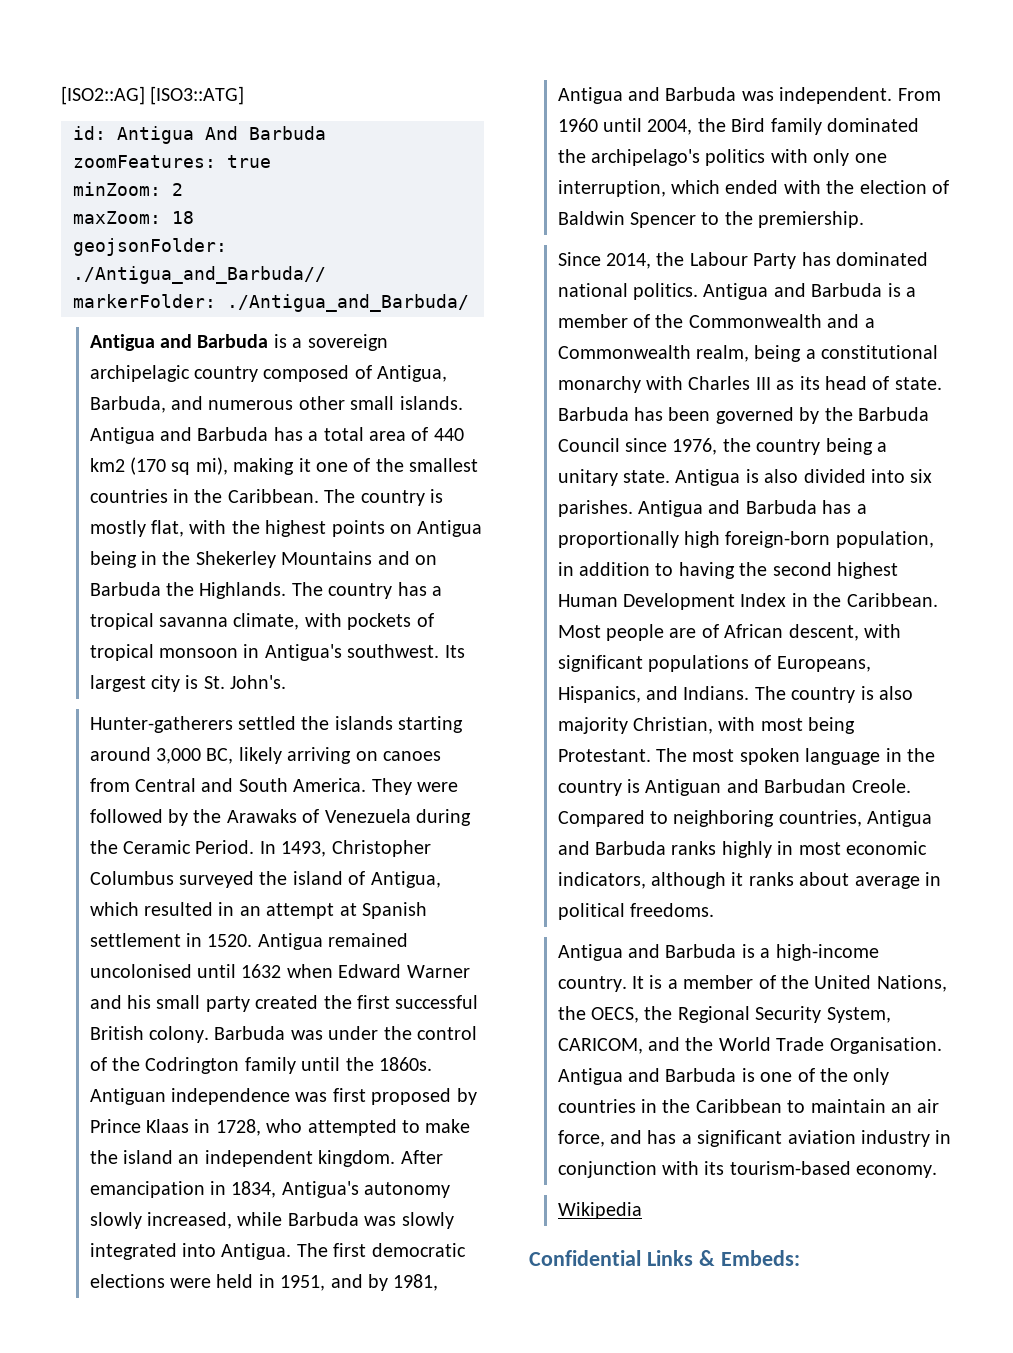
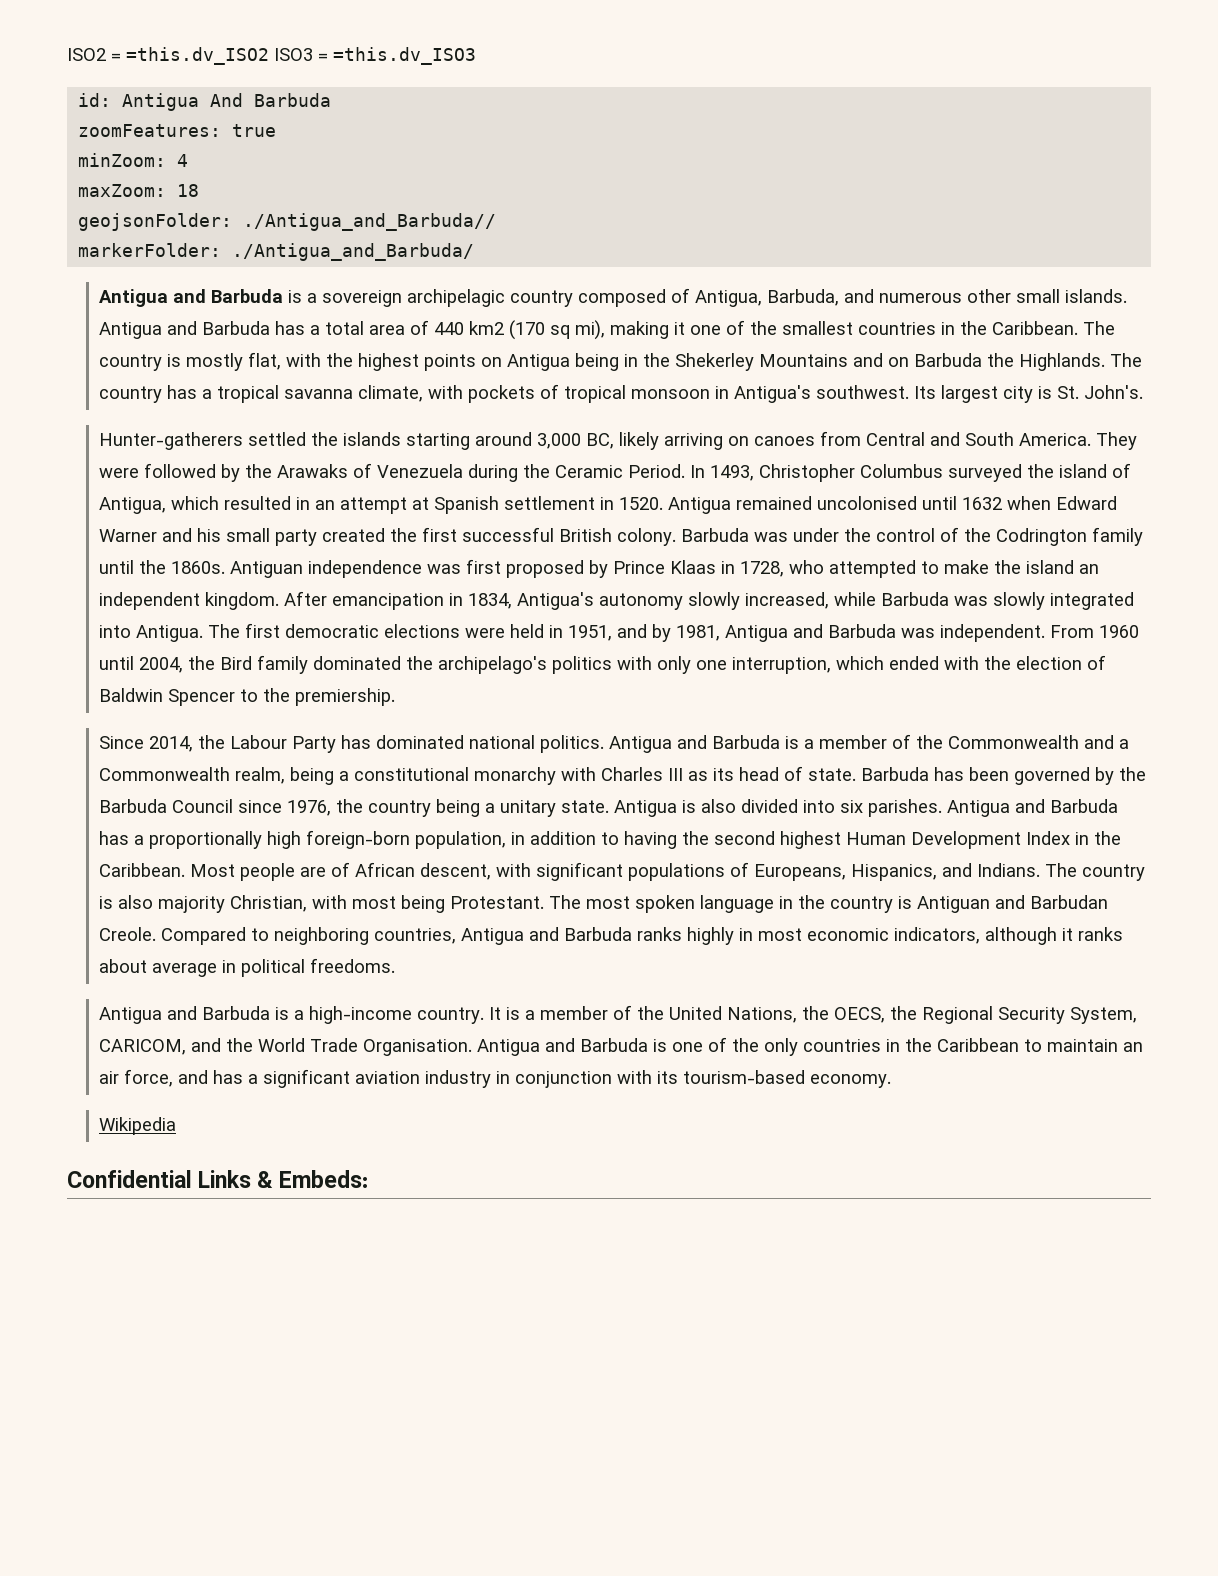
- [ISO2::AG] [ISO3::ATG]
+ ISO2 = =this.dv_ISO2 ISO3 = =this.dv_ISO3
- minZoom: 2
+ minZoom: 4

